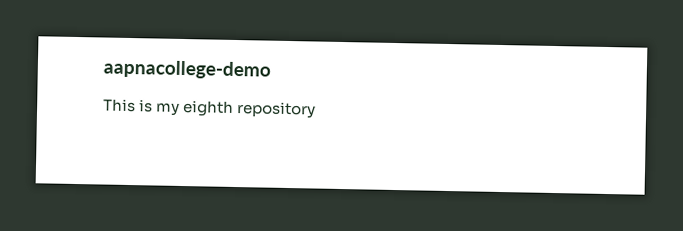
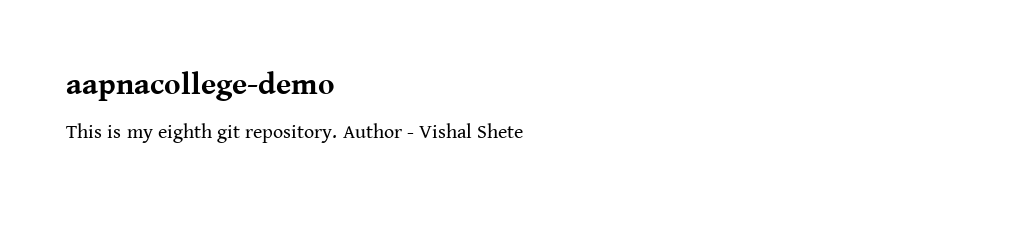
- This is my eighth repository
+ This is my eighth git repository. Author - Vishal Shete

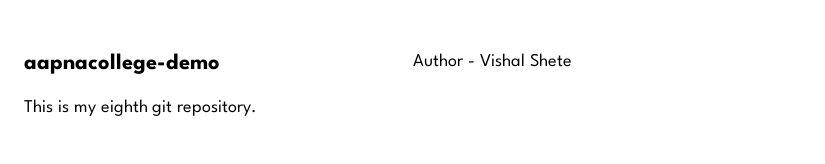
- This is my eighth git repository. Author - Vishal Shete
+ This is my eighth git repository.
+ Author - Vishal Shete

